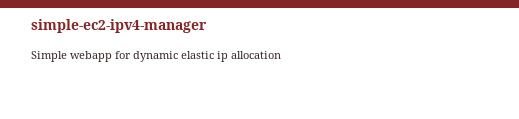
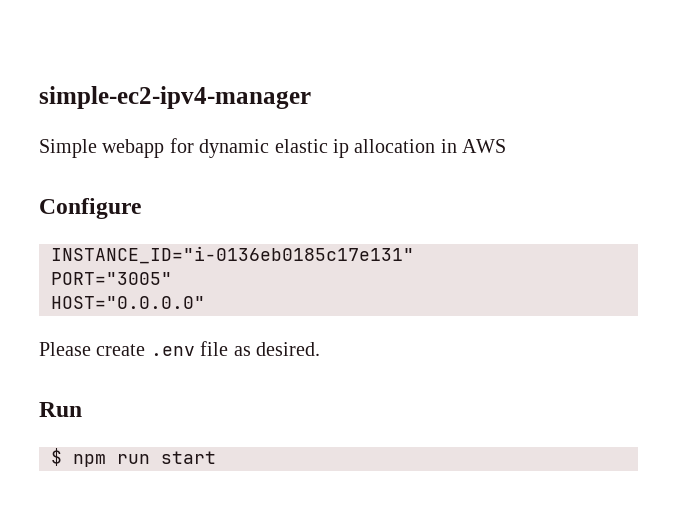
- Simple webapp for dynamic elastic ip allocation
+ Simple webapp for dynamic elastic ip allocation in AWS
+ Configure
+ INSTANCE_ID="i-0136eb0185c17e131"
+ PORT="3005"
+ HOST="0.0.0.0"
+ Please create .env file as desired.
+ Run
+ $ npm run start

